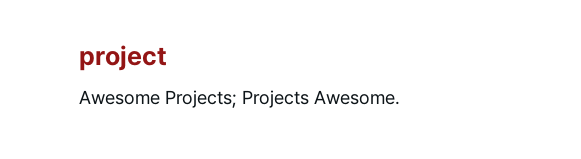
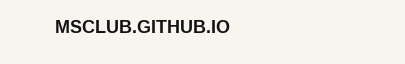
- project
- Awesome Projects; Projects Awesome.
+ MSCLUB.GITHUB.IO

